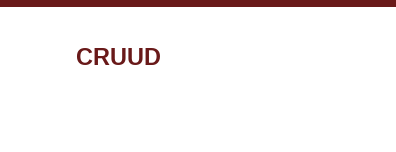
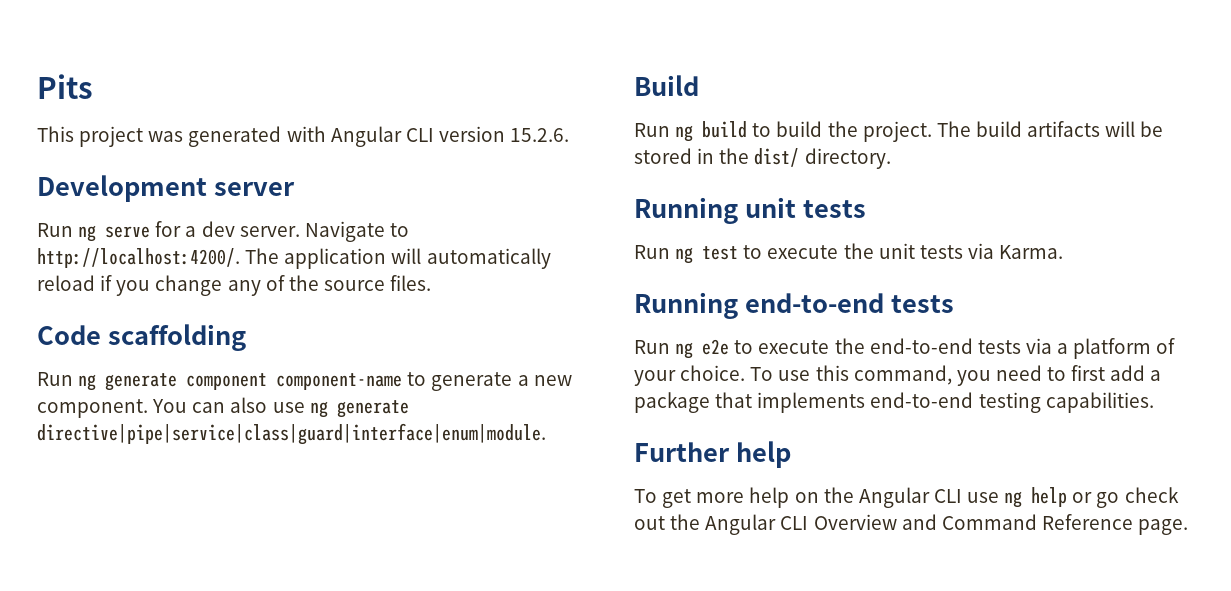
- CRUUD
+ Pits
+ This project was generated with Angular CLI version 15.2.6.
+ Development server
+ Run ng serve for a dev server. Navigate to http://localhost:4200/. The application will automatically reload if you change any of the source files.
+ Code scaffolding
+ Run ng generate component component-name to generate a new component. You can also use ng generate directive|pipe|service|class|guard|interface|enum|module.
+ Build
+ Run ng build to build the project. The build artifacts will be stored in the dist/ directory.
+ Running unit tests
+ Run ng test to execute the unit tests via Karma.
+ Running end-to-end tests
+ Run ng e2e to execute the end-to-end tests via a platform of your choice. To use this command, you need to first add a package that implements end-to-end testing capabilities.
+ Further help
+ To get more help on the Angular CLI use ng help or go check out the Angular CLI Overview and Command Reference page.

